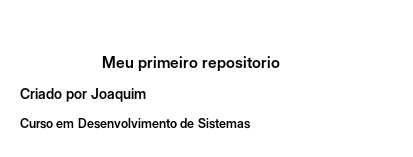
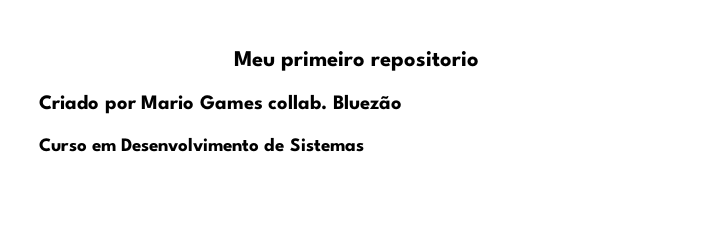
- Criado por Joaquim
+ Criado por Mario Games collab. Bluezão

